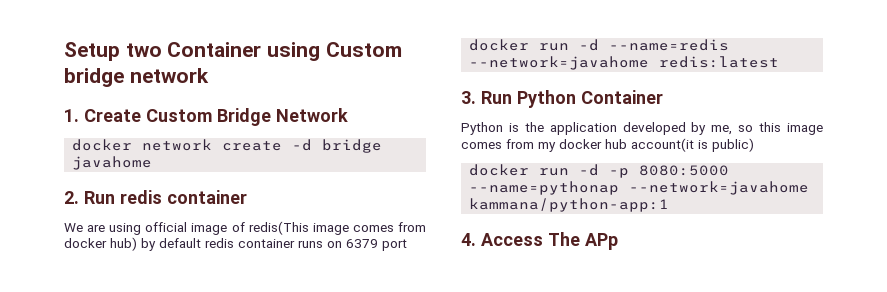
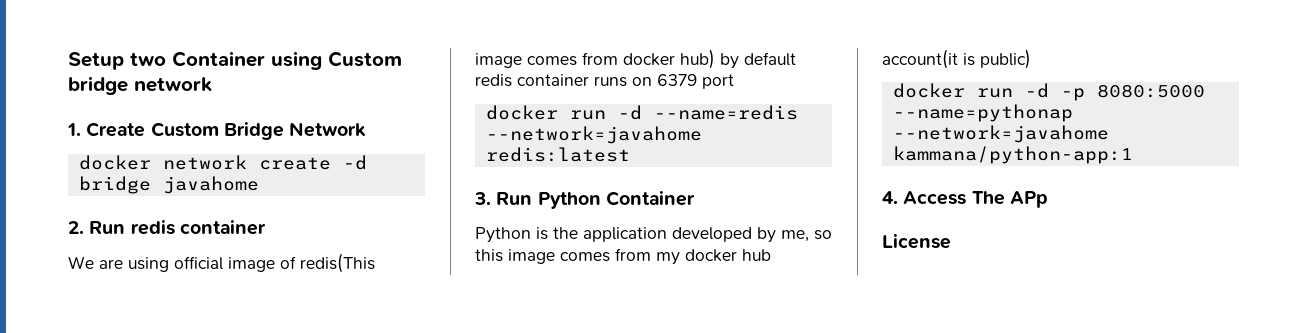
+ License

